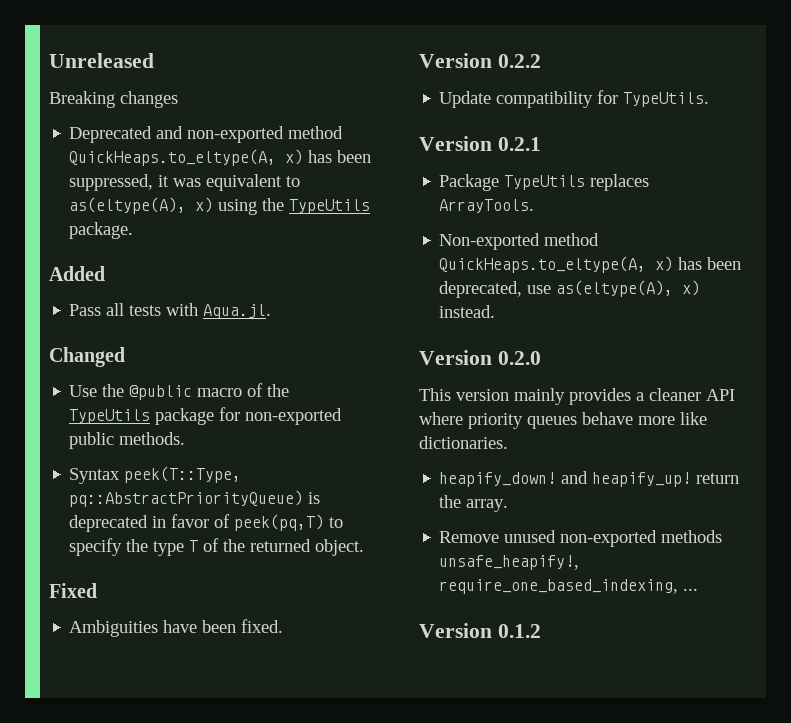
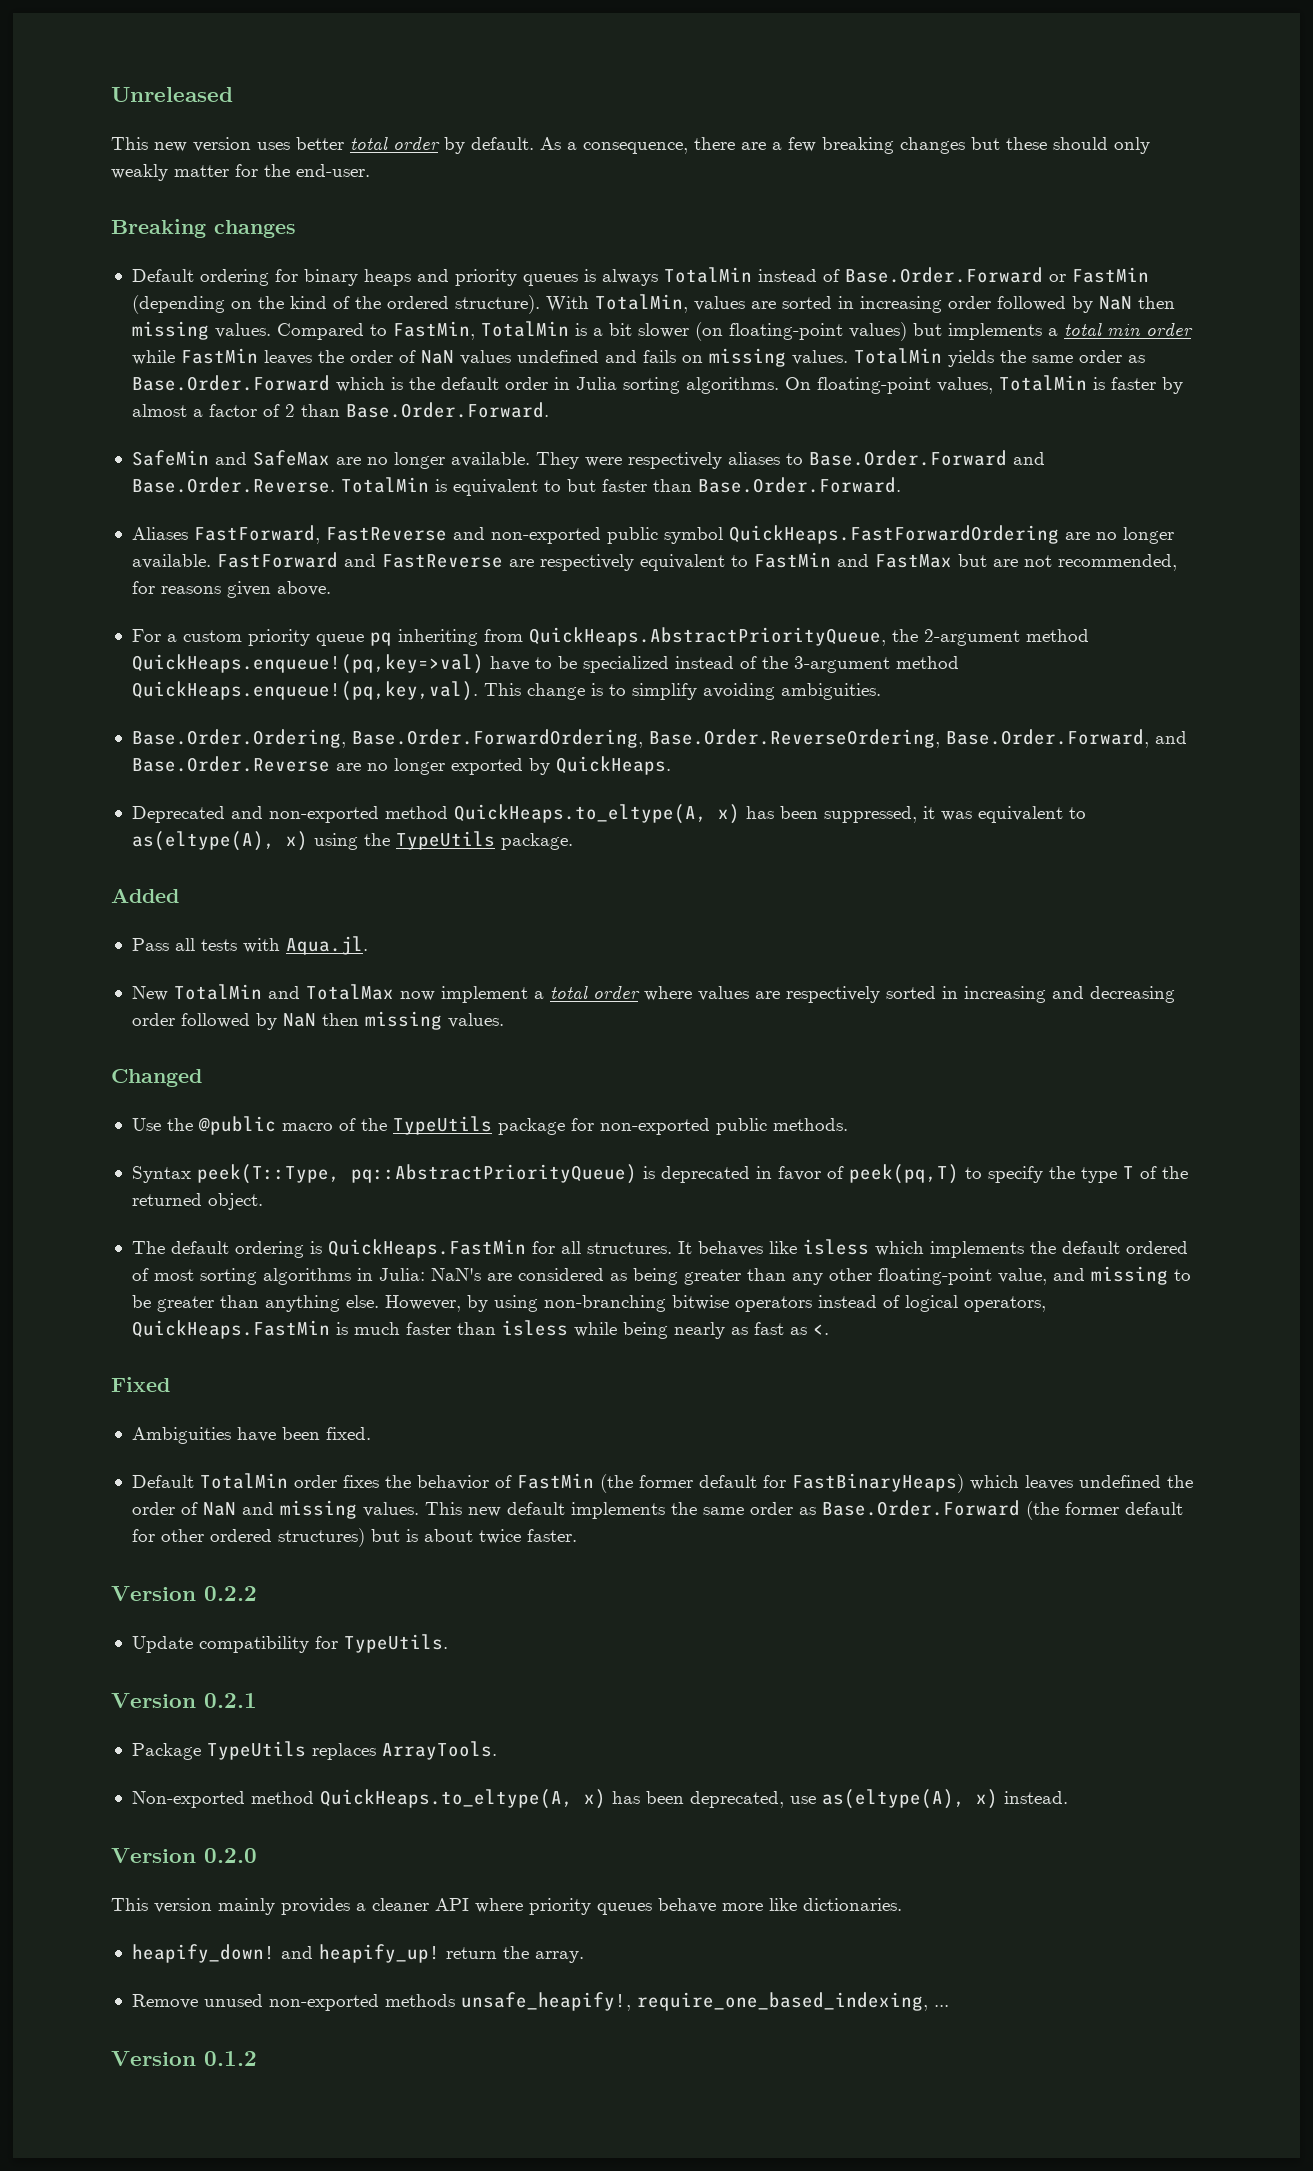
+ This new version uses better total order by default. As a consequence, there are a few breaking changes but these should only weakly matter for the end-user.
  Breaking changes
+ Default ordering for binary heaps and priority queues is always TotalMin instead of Base.Order.Forward or FastMin (depending on the kind of the ordered structure). With TotalMin, values are sorted in increasing order followed by NaN then missing values. Compared to FastMin, TotalMin is a bit slower (on floating-point values) but implements a total min order while FastMin leaves the order of NaN values undefined and fails on missing values. TotalMin yields the same order as Base.Order.Forward which is the default order in Julia sorting algorithms. On floating-point values, TotalMin is faster by almost a factor of 2 than Base.Order.Forward.
+ SafeMin and SafeMax are no longer available. They were respectively aliases to Base.Order.Forward and Base.Order.Reverse. TotalMin is equivalent to but faster than Base.Order.Forward.
+ Aliases FastForward, FastReverse and non-exported public symbol QuickHeaps.FastForwardOrdering are no longer available. FastForward and FastReverse are respectively equivalent to FastMin and FastMax but are not recommended, for reasons given above.
+ For a custom priority queue pq inheriting from QuickHeaps.AbstractPriorityQueue, the 2-argument method QuickHeaps.enqueue!(pq,key=>val) have to be specialized instead of the 3-argument method QuickHeaps.enqueue!(pq,key,val). This change is to simplify avoiding ambiguities.
+ Base.Order.Ordering, Base.Order.ForwardOrdering, Base.Order.ReverseOrdering, Base.Order.Forward, and Base.Order.Reverse are no longer exported by QuickHeaps.
+ New TotalMin and TotalMax now implement a total order where values are respectively sorted in increasing and decreasing order followed by NaN then missing values.
+ The default ordering is QuickHeaps.FastMin for all structures. It behaves like isless which implements the default ordered of most sorting algorithms in Julia: NaN's are considered as being greater than any other floating-point value, and missing to be greater than anything else. However, by using non-branching bitwise operators instead of logical operators, QuickHeaps.FastMin is much faster than isless while being nearly as fast as <.
+ Default TotalMin order fixes the behavior of FastMin (the former default for FastBinaryHeaps) which leaves undefined the order of NaN and missing values. This new default implements the same order as Base.Order.Forward (the former default for other ordered structures) but is about twice faster.

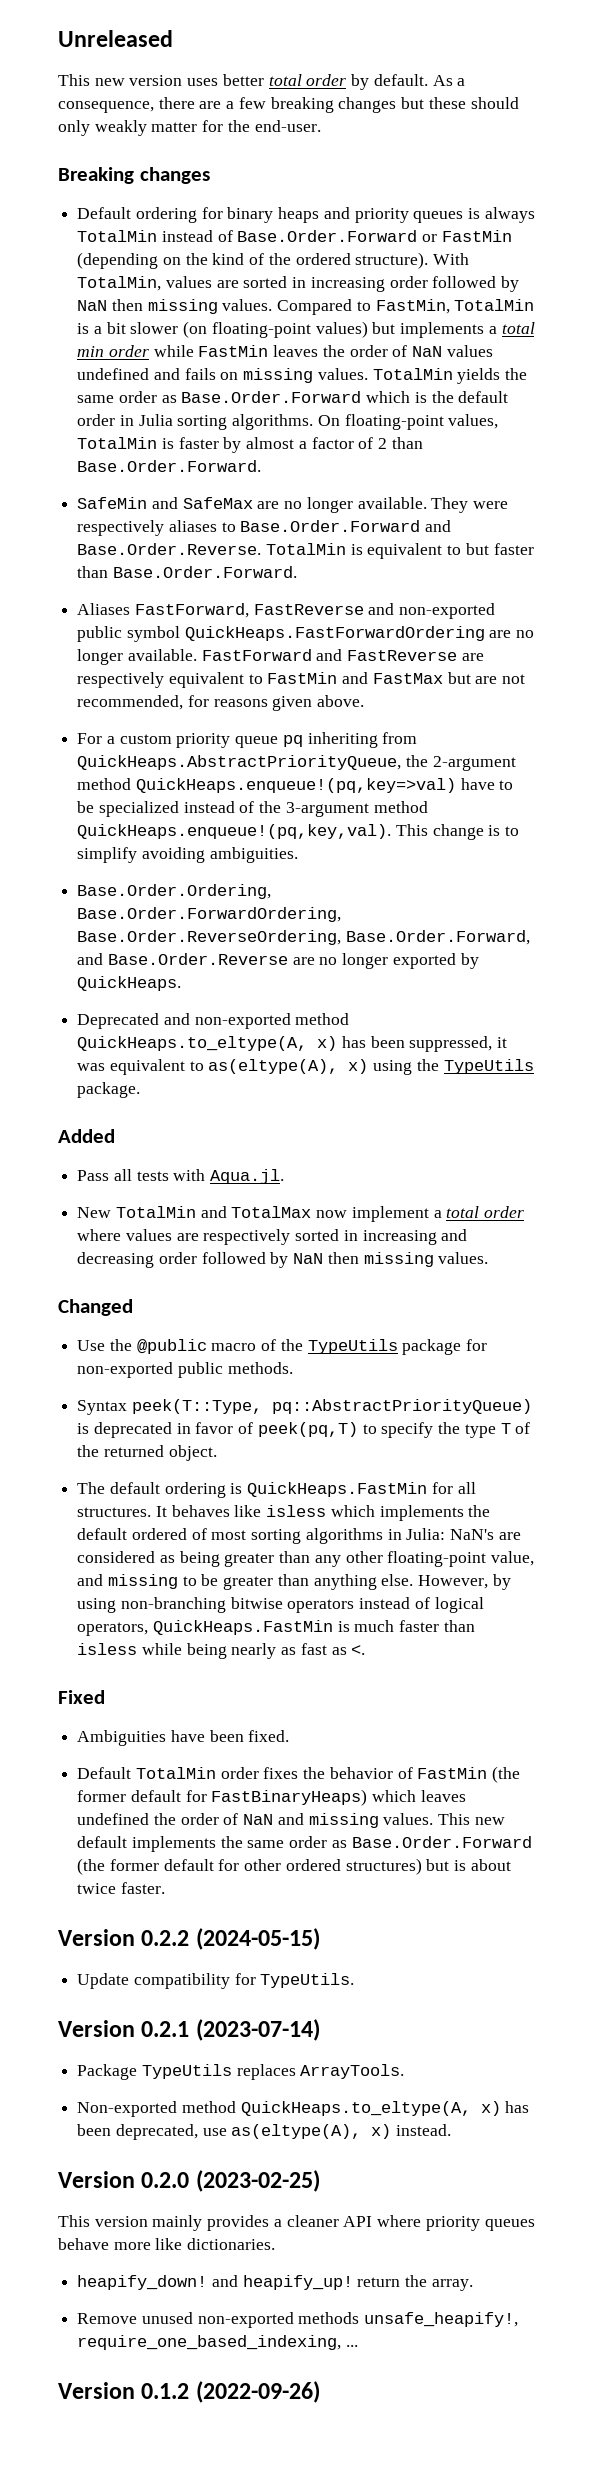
- Version 0.2.2
+ Version 0.2.2 (2024-05-15)
- Version 0.2.1
+ Version 0.2.1 (2023-07-14)
- Version 0.2.0
+ Version 0.2.0 (2023-02-25)
- Version 0.1.2
+ Version 0.1.2 (2022-09-26)

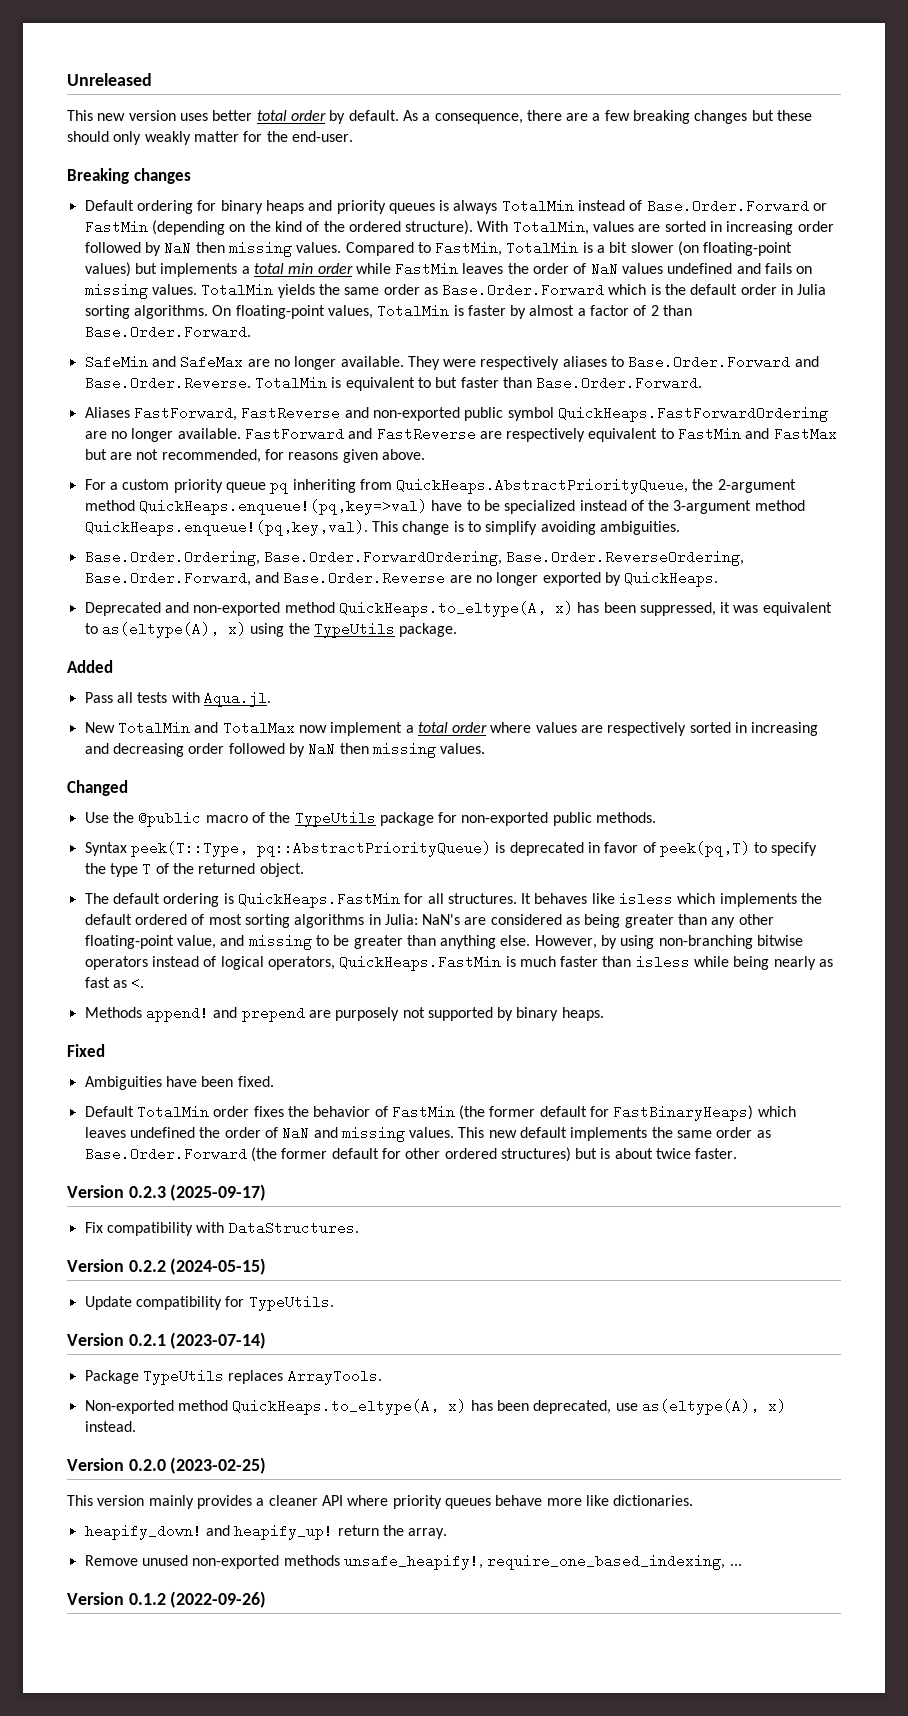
+ Methods append! and prepend are purposely not supported by binary heaps.
+ Version 0.2.3 (2025-09-17)
+ Fix compatibility with DataStructures.

